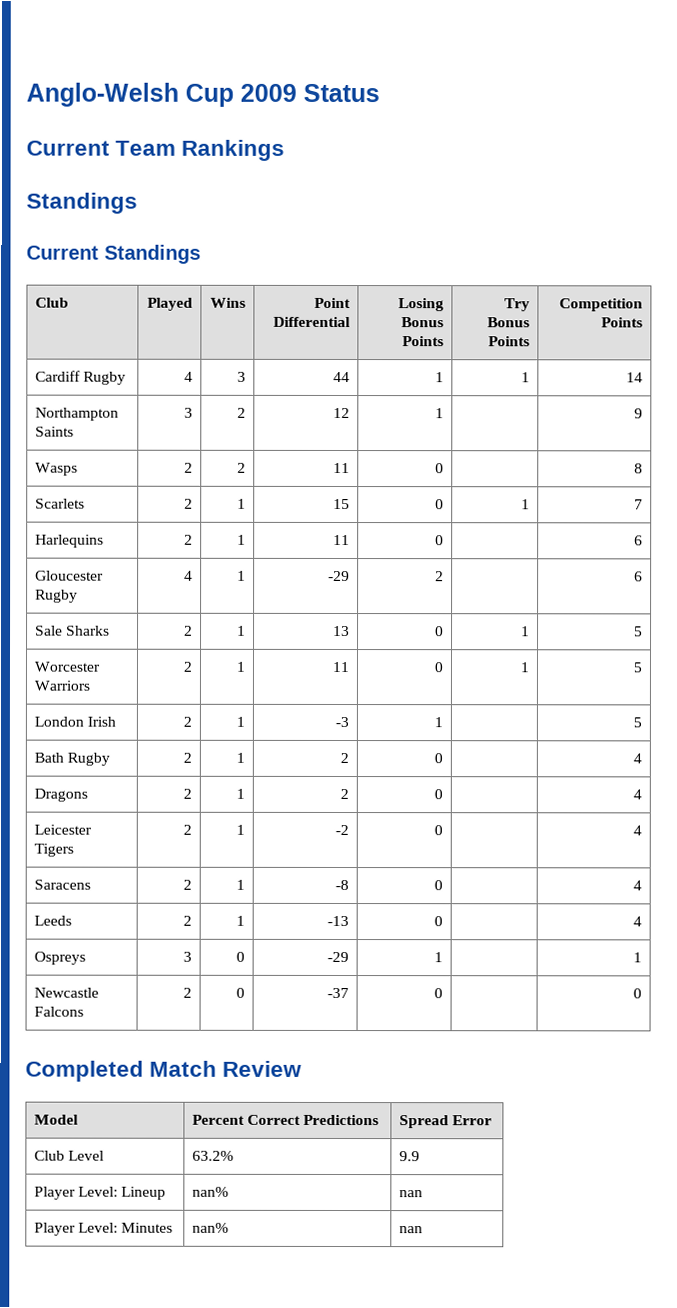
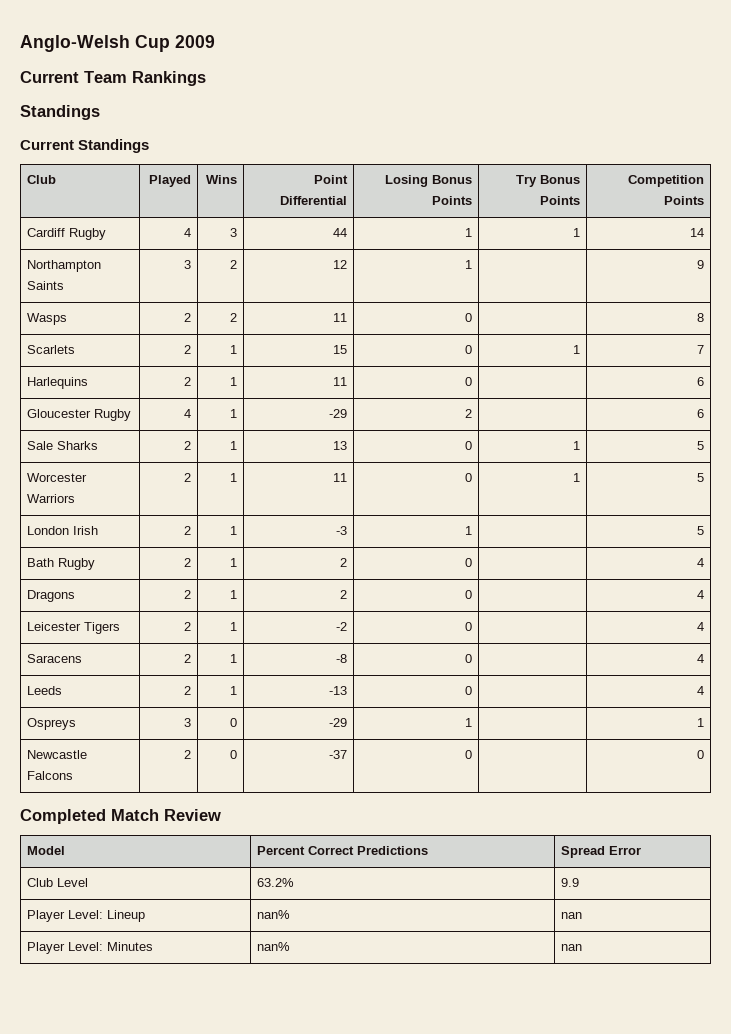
- Anglo-Welsh Cup 2009 Status
+ Anglo-Welsh Cup 2009

